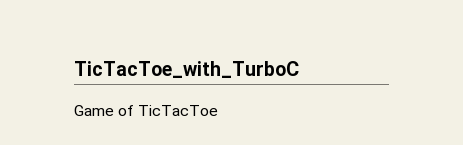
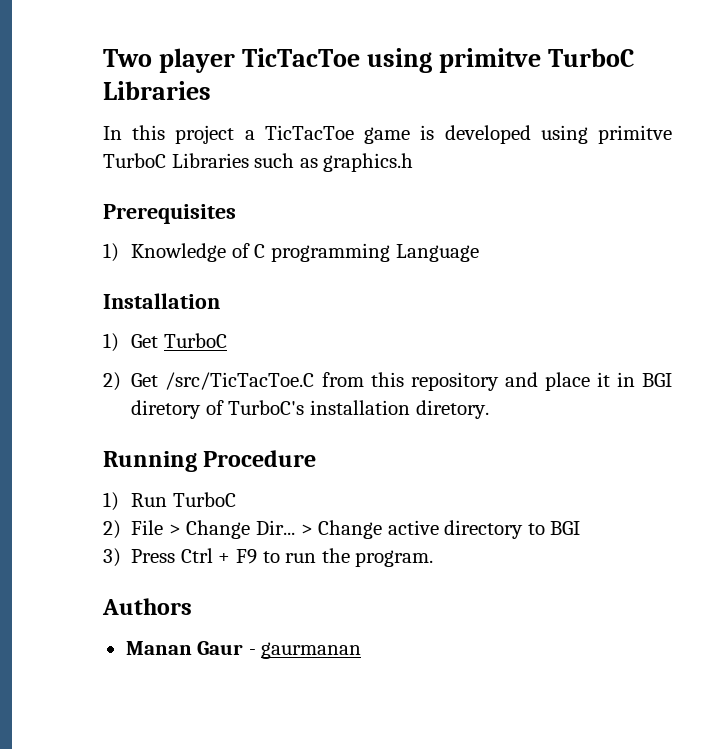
- TicTacToe_with_TurboC
- Game of TicTacToe
+ Two player TicTacToe using primitve TurboC Libraries
+ In this project a TicTacToe game is developed using primitve TurboC Libraries such as graphics.h
+ Prerequisites
+ 1) Knowledge of C programming Language
+ Installation
+ 1) Get TurboC
+ 2) Get /src/TicTacToe.C from this repository and place it in BGI diretory of TurboC's installation diretory.
+ Running Procedure
+ 1) Run TurboC
+ 2) File > Change Dir... > Change active directory to BGI
+ 3) Press Ctrl + F9 to run the program.
+ Authors
+ Manan Gaur - gaurmanan

